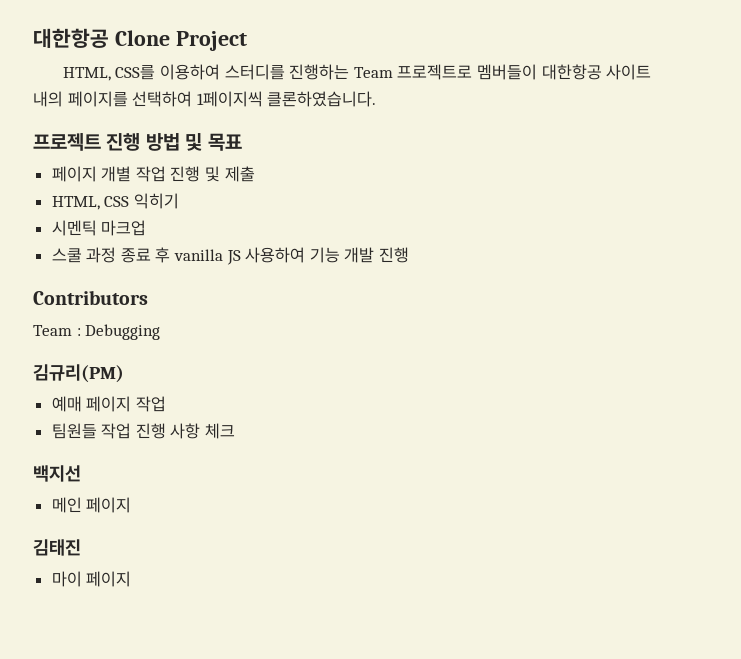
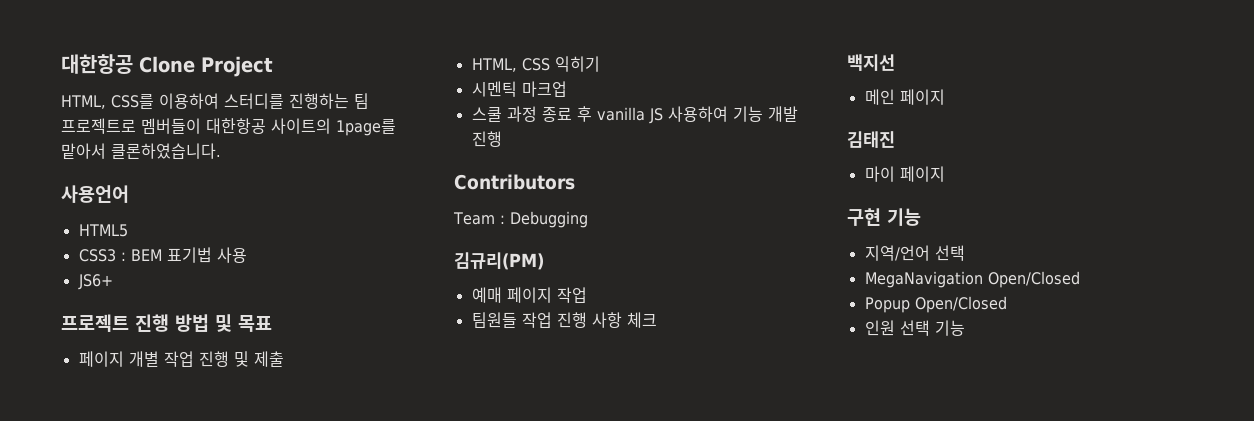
- HTML, CSS를 이용하여 스터디를 진행하는 Team 프로젝트로 멤버들이 대한항공 사이트 내의 페이지를 선택하여 1페이지씩 클론하였습니다.
+ HTML, CSS를 이용하여 스터디를 진행하는 팀 프로젝트로 멤버들이 대한항공 사이트의 1page를 맡아서 클론하였습니다.
+ 사용언어
+ HTML5
+ CSS3 : BEM 표기법 사용
+ JS6+
+ 구현 기능
+ 지역/언어 선택
+ MegaNavigation Open/Closed
+ Popup Open/Closed
+ 인원 선택 기능

